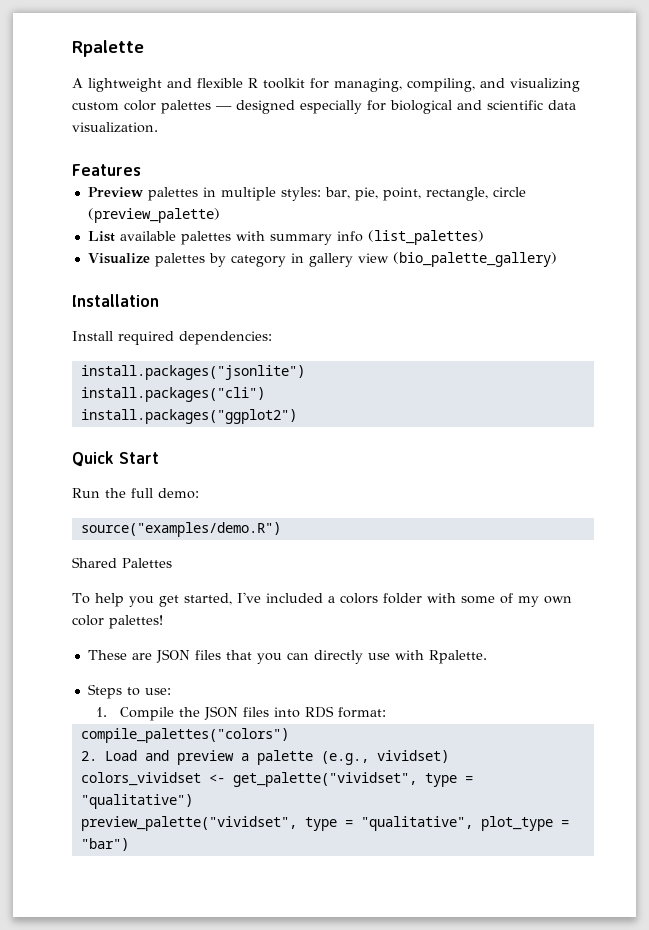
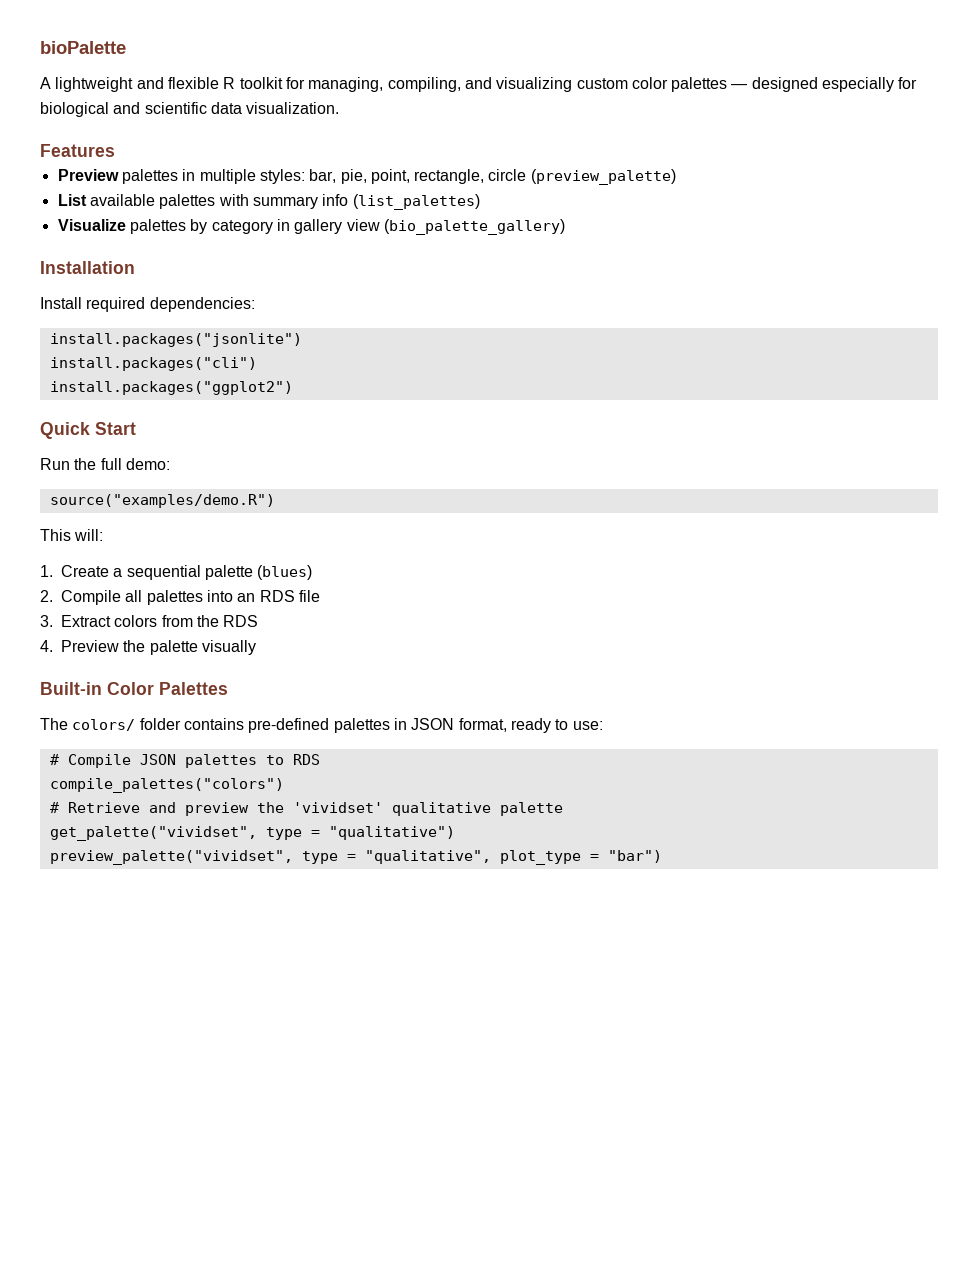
- Rpalette
+ bioPalette
- Shared Palettes
- To help you get started, I've included a colors folder with some of my own color palettes!
- These are JSON files that you can directly use with Rpalette.
- Steps to use:
- 1. Compile the JSON files into RDS format:
+ This will:
+ 1. Create a sequential palette (blues)
+ 2. Compile all palettes into an RDS file
+ 3. Extract colors from the RDS
+ 4. Preview the palette visually
+ Built-in Color Palettes
+ The colors/ folder contains pre-defined palettes in JSON format, ready to use:
+ # Compile JSON palettes to RDS
- 2. Load and preview a palette (e.g., vividset)
- colors_vividset <- get_palette("vividset", type = "qualitative")
+ # Retrieve and preview the 'vividset' qualitative palette
+ get_palette("vividset", type = "qualitative")

